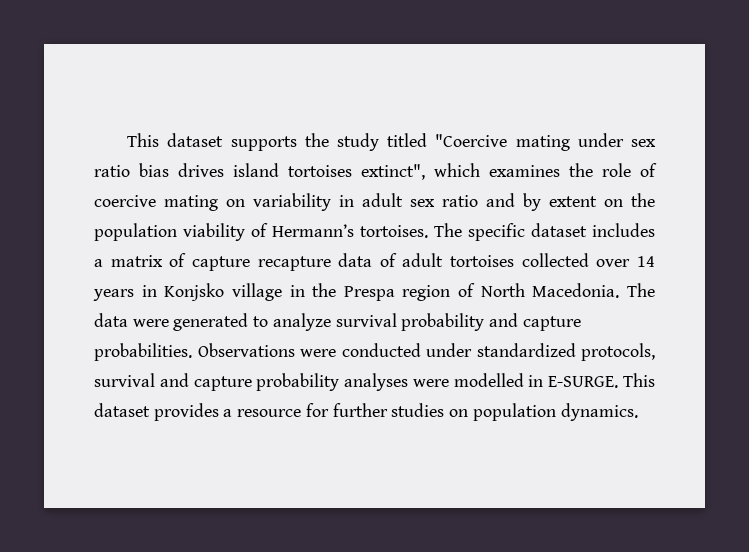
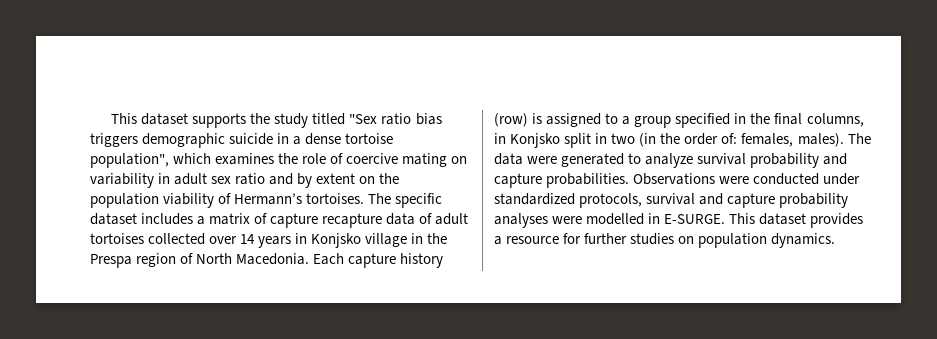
- This dataset supports the study titled "Coercive mating under sex ratio bias drives island tortoises extinct", which examines the role of coercive mating on variability in adult sex ratio and by extent on the population viability of Hermann’s tortoises.
+ This dataset supports the study titled "Sex ratio bias triggers demographic suicide in a dense tortoise population", which examines the role of coercive mating on variability in adult sex ratio and by extent on the population viability of Hermann’s tortoises.
+ Each capture history (row) is assigned to a group specified in the final columns, in Konjsko split in two (in the order of: females, males).

